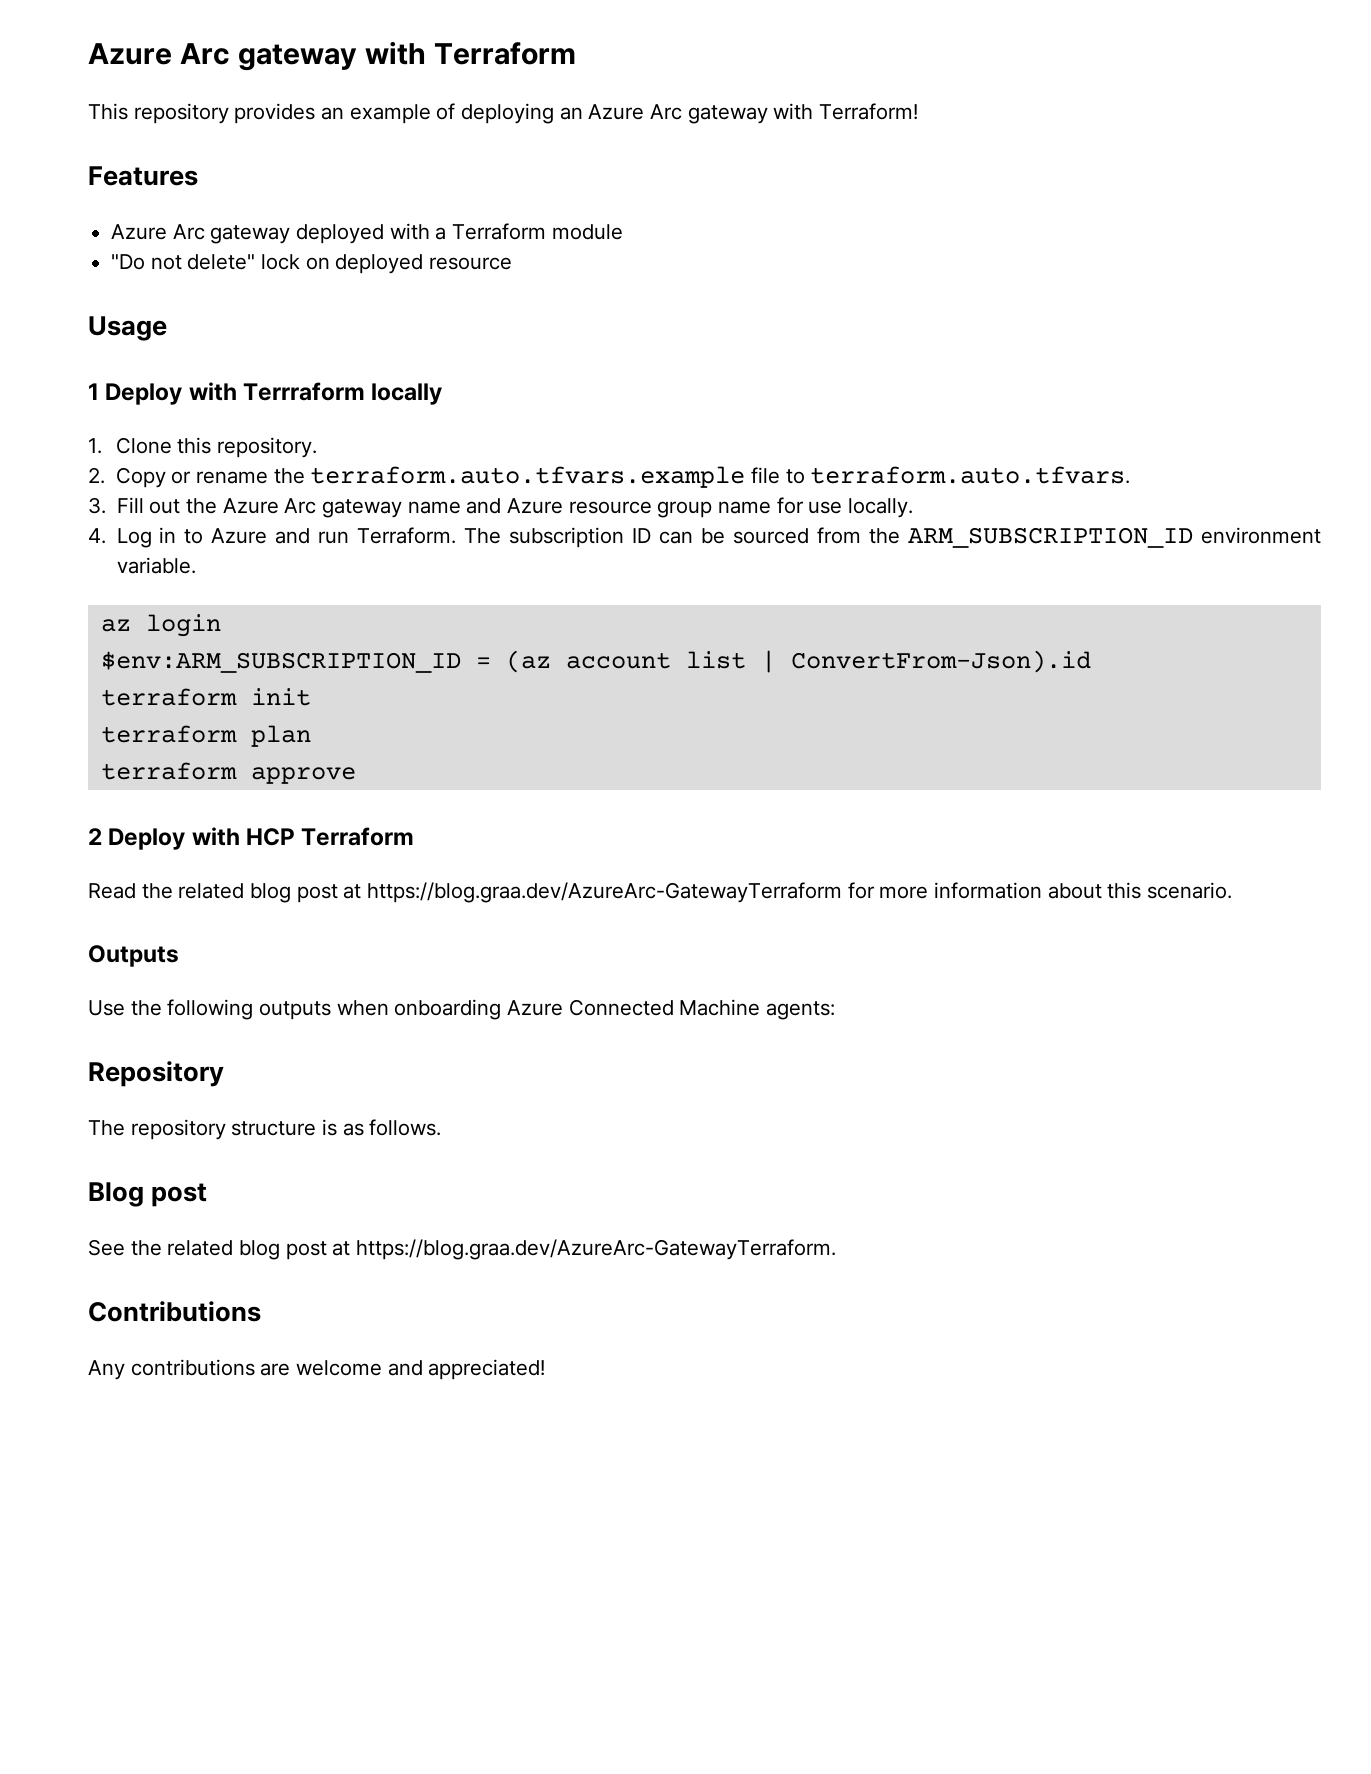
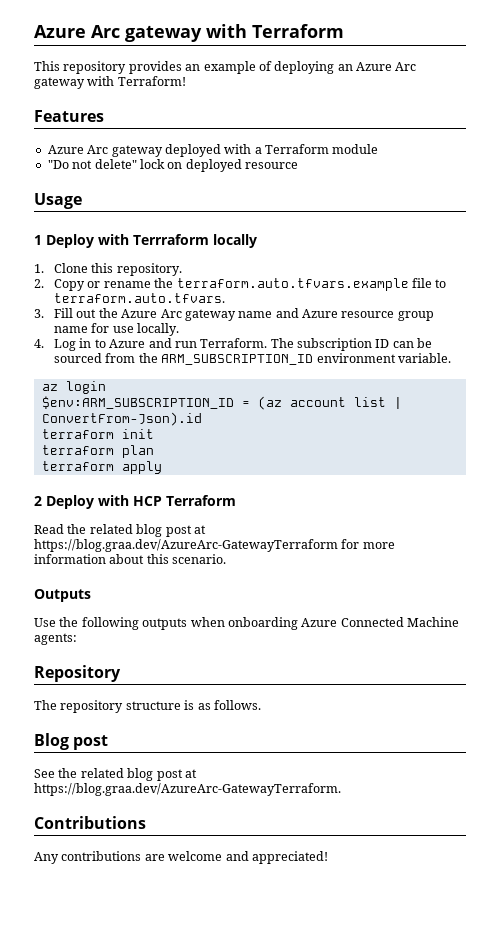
- terraform approve
+ terraform apply

